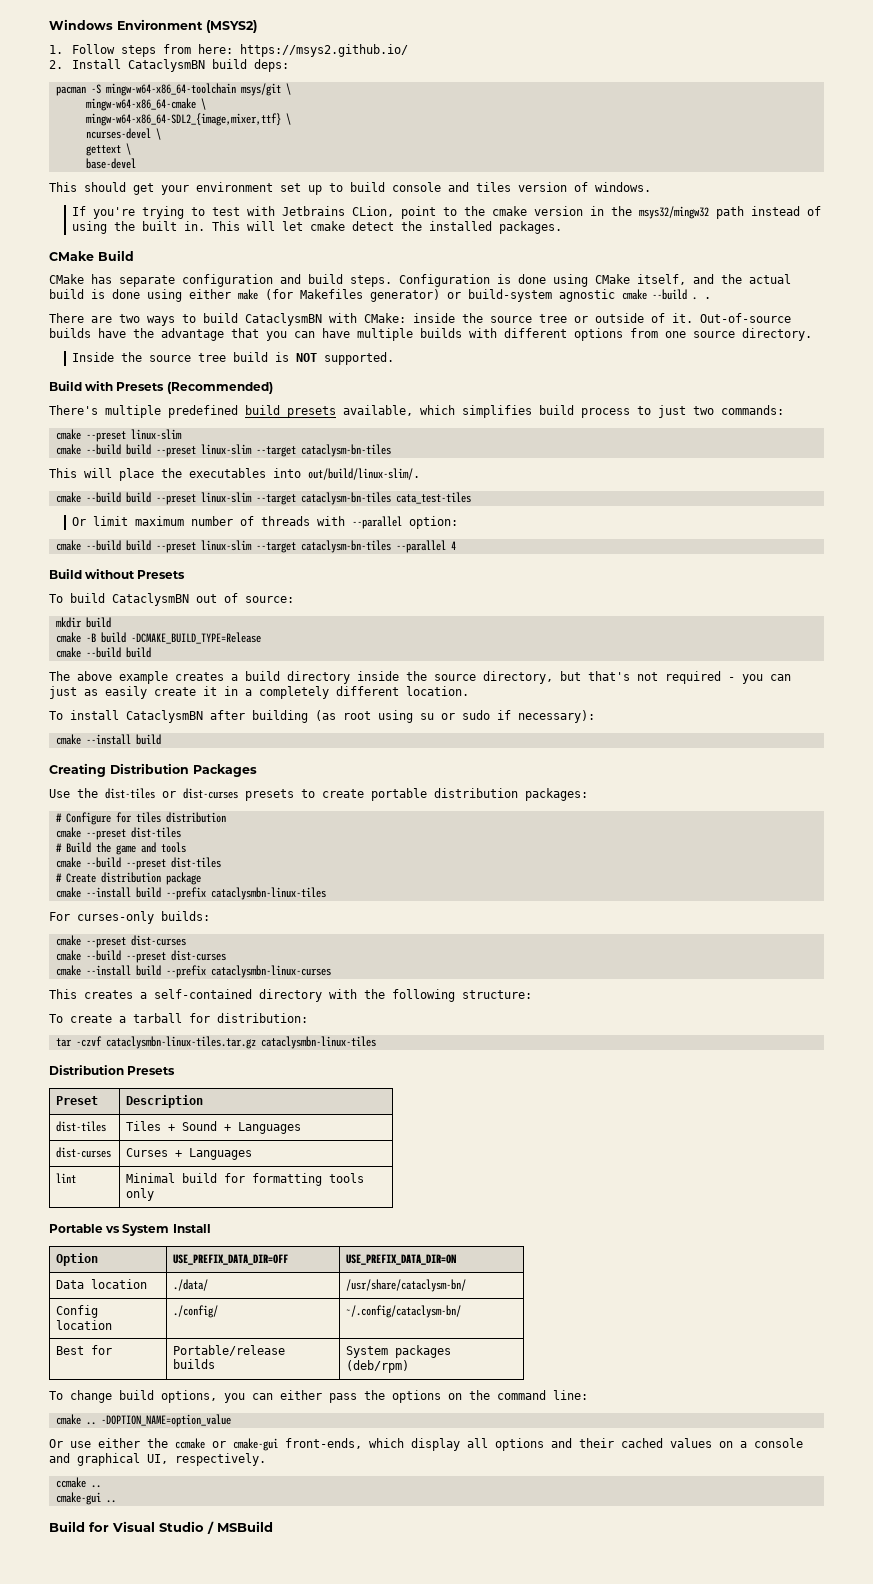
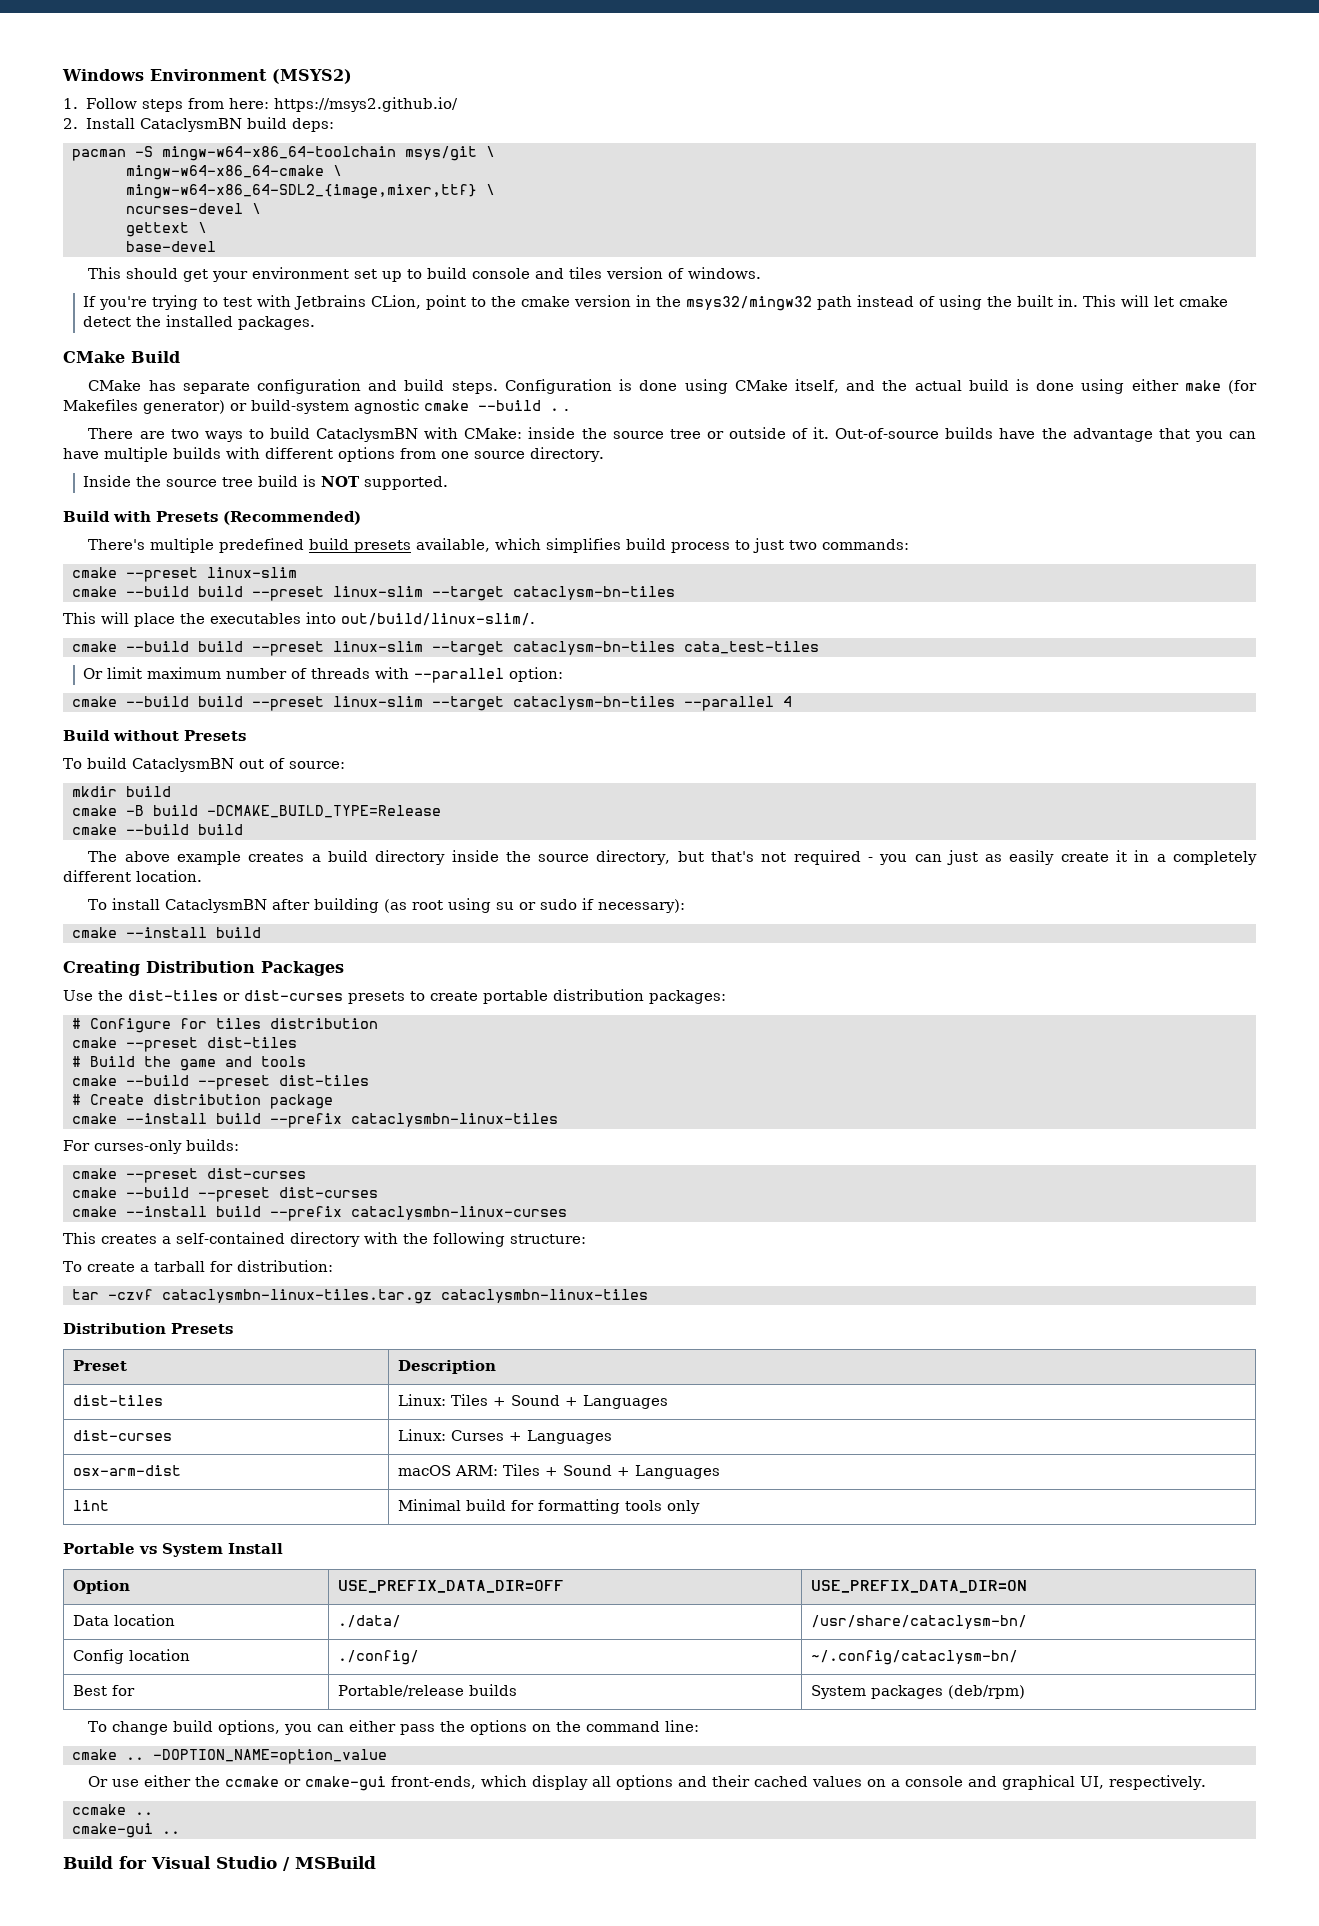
- dist-tiles | Tiles + Sound + Languages
+ dist-tiles | Linux: Tiles + Sound + Languages
- dist-curses | Curses + Languages
+ dist-curses | Linux: Curses + Languages
+ osx-arm-dist | macOS ARM: Tiles + Sound + Languages

